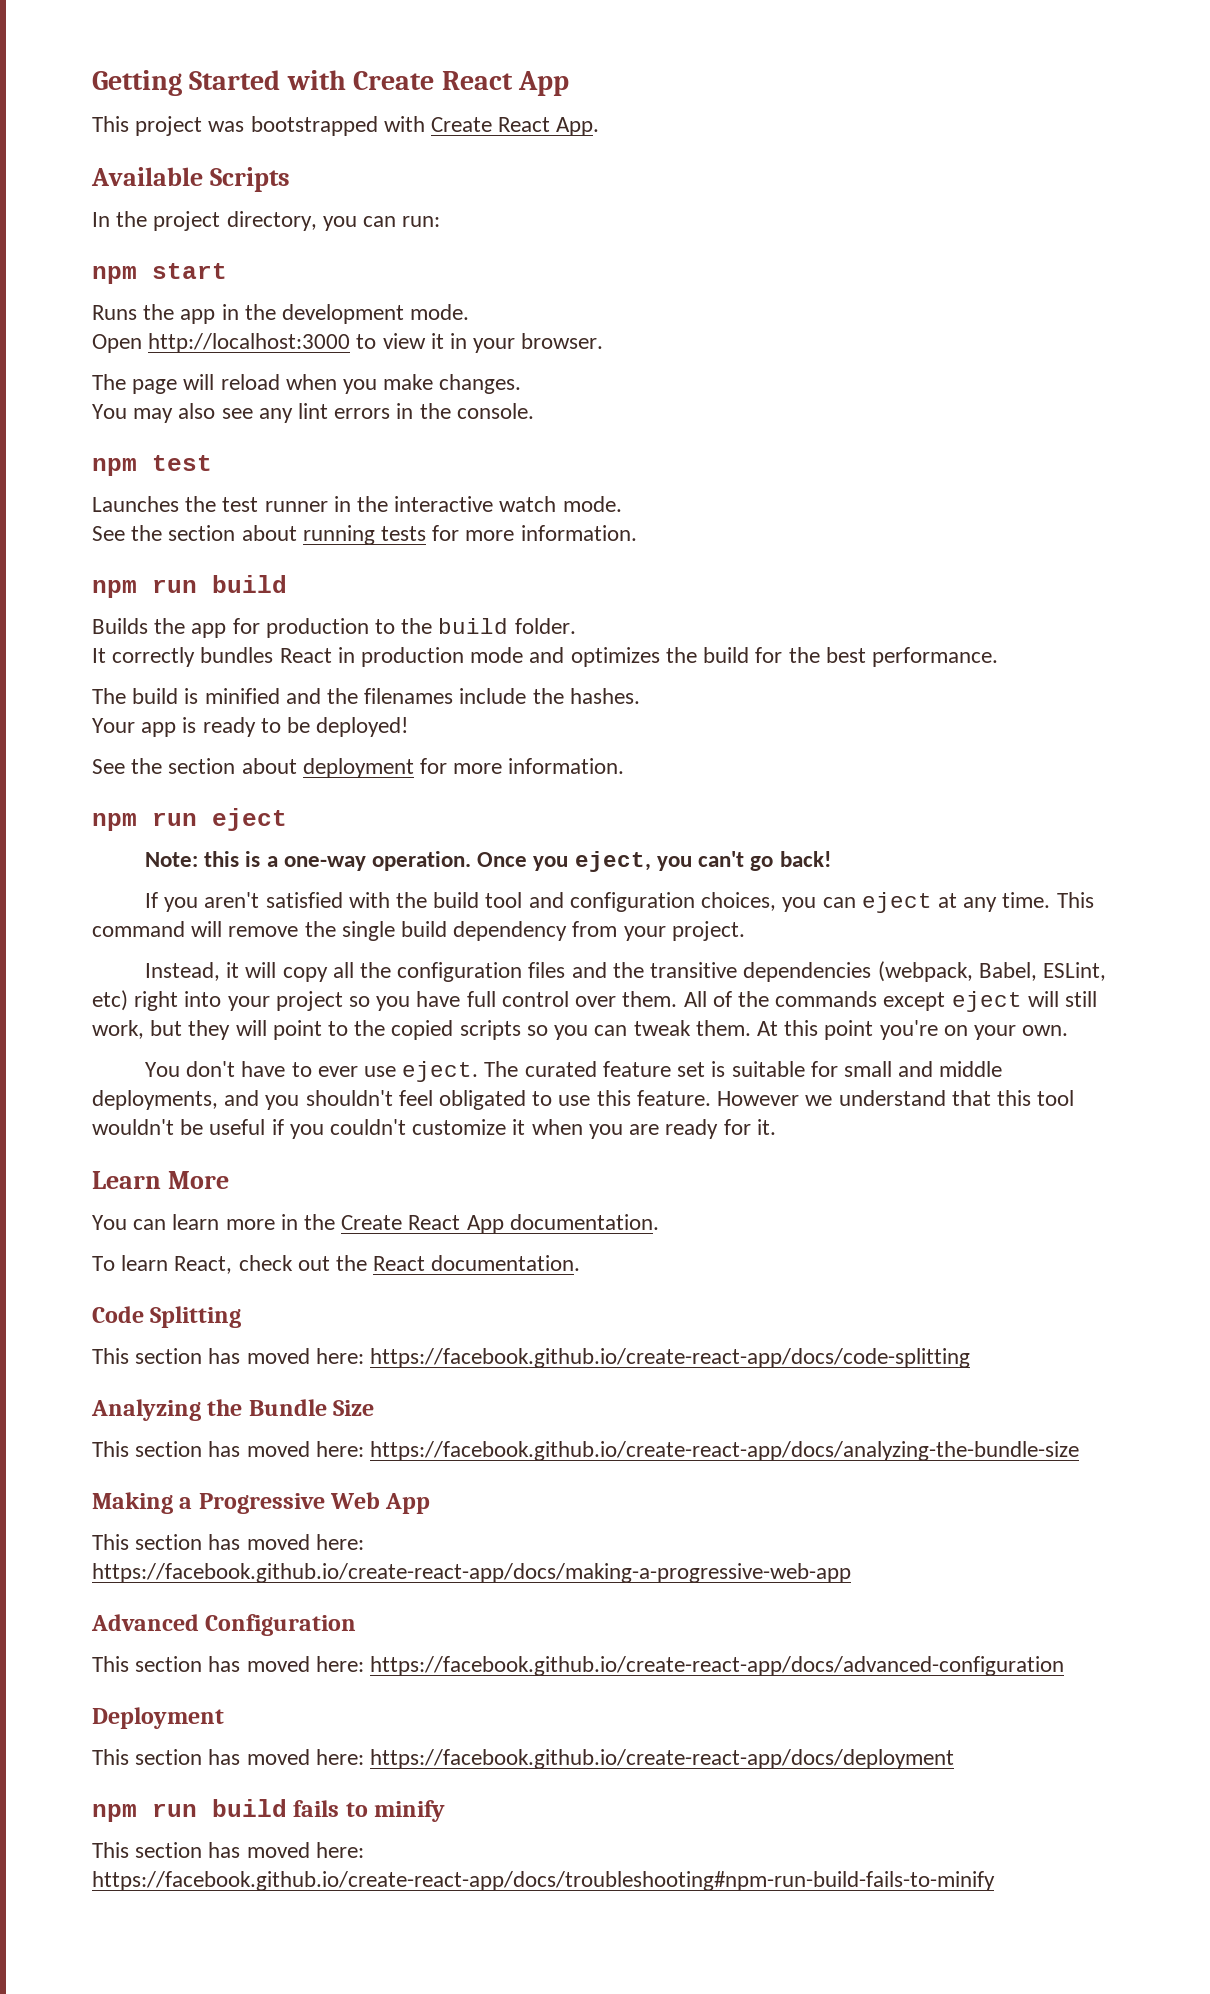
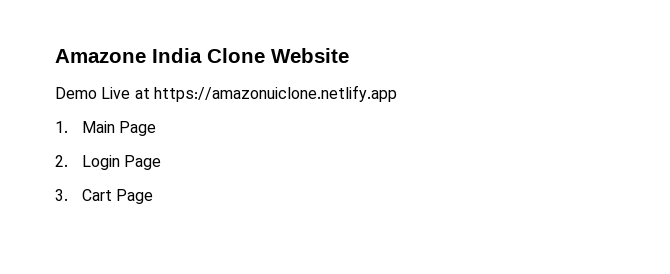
- Getting Started with Create React App
- This project was bootstrapped with Create React App.
- Available Scripts
- In the project directory, you can run:
- npm start
- Runs the app in the development mode.
- Open http://localhost:3000 to view it in your browser.
- The page will reload when you make changes.
- You may also see any lint errors in the console.
- npm test
- Launches the test runner in the interactive watch mode.
- See the section about running tests for more information.
- npm run build
- Builds the app for production to the build folder.
- It correctly bundles React in production mode and optimizes the build for the best performance.
- The build is minified and the filenames include the hashes.
- Your app is ready to be deployed!
- See the section about deployment for more information.
- npm run eject
- Note: this is a one-way operation. Once you eject, you can't go back!
- If you aren't satisfied with the build tool and configuration choices, you can eject at any time. This command will remove the single build dependency from your project.
- Instead, it will copy all the configuration files and the transitive dependencies (webpack, Babel, ESLint, etc) right into your project so you have full control over them. All of the commands except eject will still work, but they will point to the copied scripts so you can tweak them. At this point you're on your own.
- You don't have to ever use eject. The curated feature set is suitable for small and middle deployments, and you shouldn't feel obligated to use this feature. However we understand that this tool wouldn't be useful if you couldn't customize it when you are ready for it.
- Learn More
- You can learn more in the Create React App documentation.
- To learn React, check out the React documentation.
- Code Splitting
- This section has moved here: https://facebook.github.io/create-react-app/docs/code-splitting
- Analyzing the Bundle Size
- This section has moved here: https://facebook.github.io/create-react-app/docs/analyzing-the-bundle-size
- Making a Progressive Web App
- This section has moved here: https://facebook.github.io/create-react-app/docs/making-a-progressive-web-app
- Advanced Configuration
- This section has moved here: https://facebook.github.io/create-react-app/docs/advanced-configuration
- Deployment
- This section has moved here: https://facebook.github.io/create-react-app/docs/deployment
- npm run build fails to minify
- This section has moved here: https://facebook.github.io/create-react-app/docs/troubleshooting#npm-run-build-fails-to-minify
+ Amazone India Clone Website
+ Demo Live at https://amazonuiclone.netlify.app
+ 1. Main Page
+ 2. Login Page
+ 3. Cart Page

